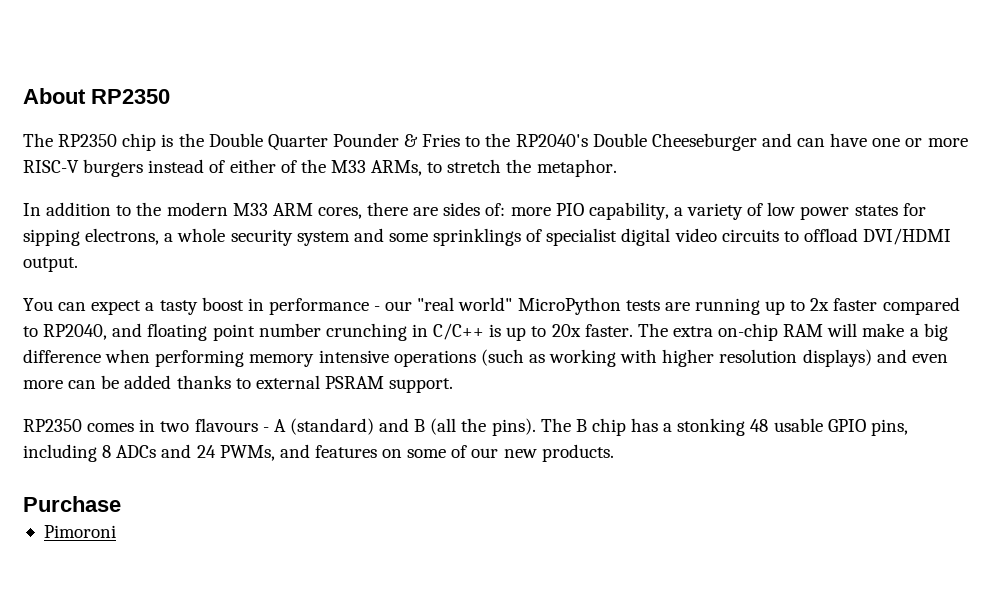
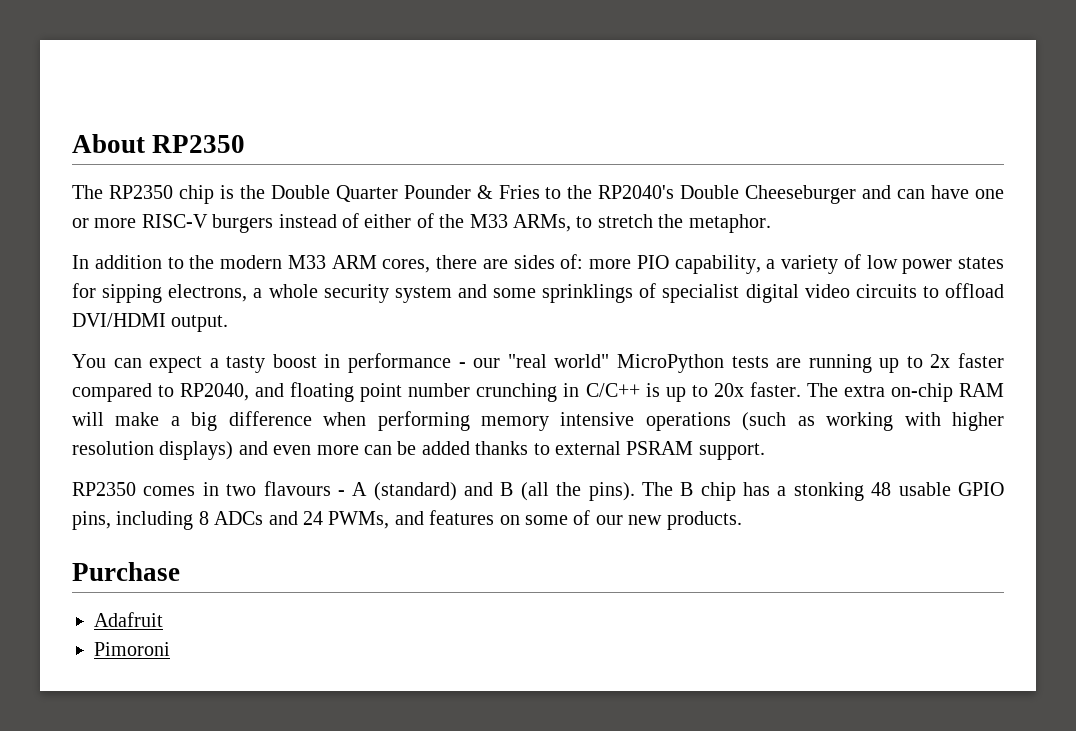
+ Adafruit

